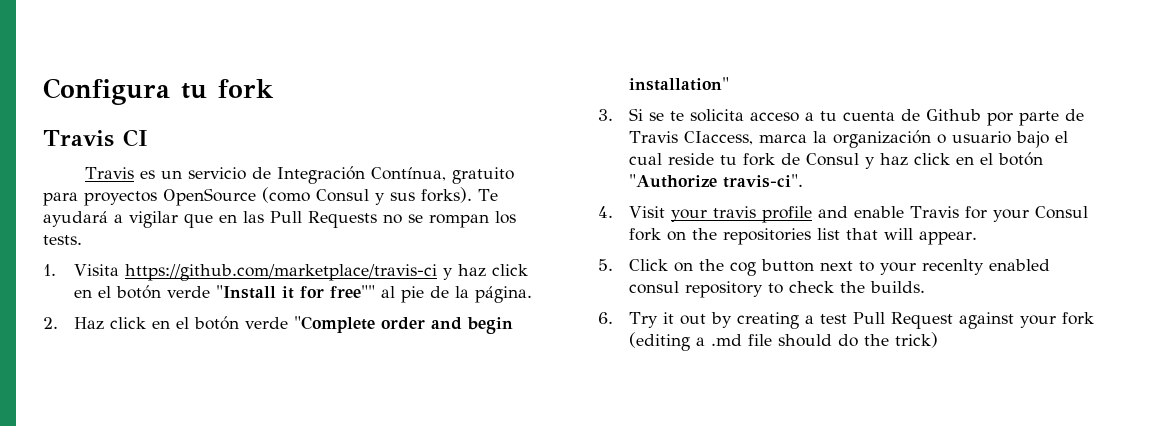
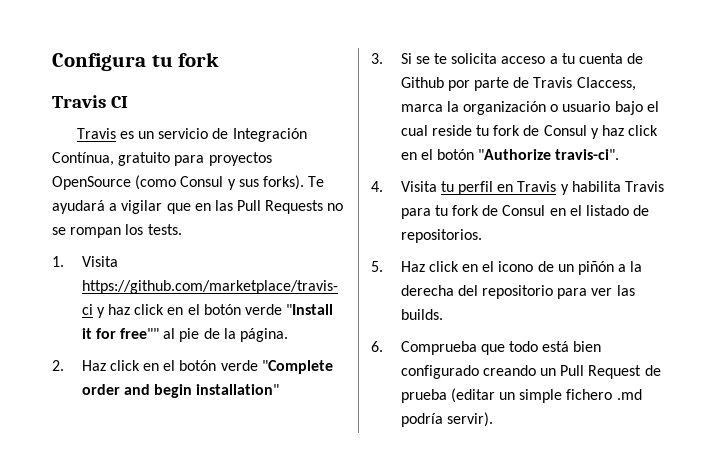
- 4. Visit your travis profile and enable Travis for your Consul fork on the repositories list that will appear.
- 5. Click on the cog button next to your recenlty enabled consul repository to check the builds.
- 6. Try it out by creating a test Pull Request against your fork (editing a .md file should do the trick)
+ 4. Visita tu perfil en Travis y habilita Travis para tu fork de Consul en el listado de repositorios.
+ 5. Haz click en el icono de un piñón a la derecha del repositorio para ver las builds.
+ 6. Comprueba que todo está bien configurado creando un Pull Request de prueba (editar un simple fichero .md podría servir).

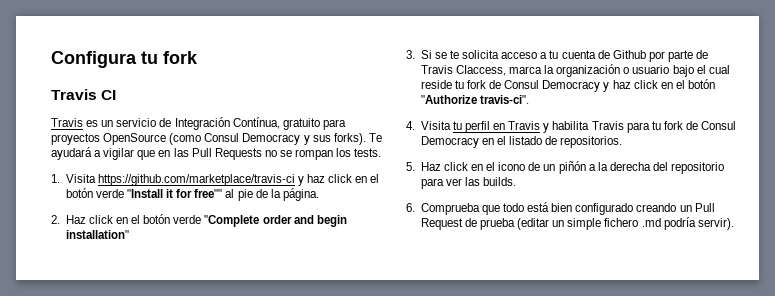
- Travis es un servicio de Integración Contínua, gratuito para proyectos OpenSource (como Consul y sus forks).
+ Travis es un servicio de Integración Contínua, gratuito para proyectos OpenSource (como Consul Democracy y sus forks).
- 3. Si se te solicita acceso a tu cuenta de Github por parte de Travis CIaccess, marca la organización o usuario bajo el cual reside tu fork de Consul y haz click en el botón "Authorize travis-ci".
+ 3. Si se te solicita acceso a tu cuenta de Github por parte de Travis CIaccess, marca la organización o usuario bajo el cual reside tu fork de Consul Democracy y haz click en el botón "Authorize travis-ci".
- 4. Visita tu perfil en Travis y habilita Travis para tu fork de Consul en el listado de repositorios.
+ 4. Visita tu perfil en Travis y habilita Travis para tu fork de Consul Democracy en el listado de repositorios.

